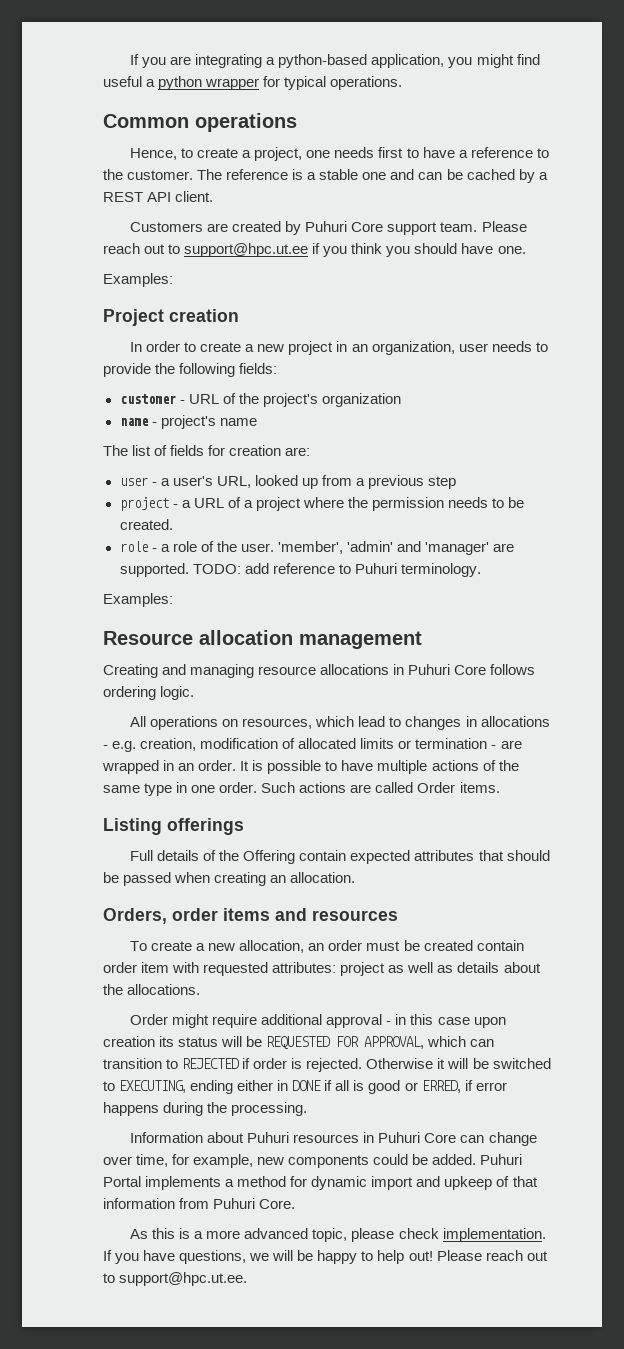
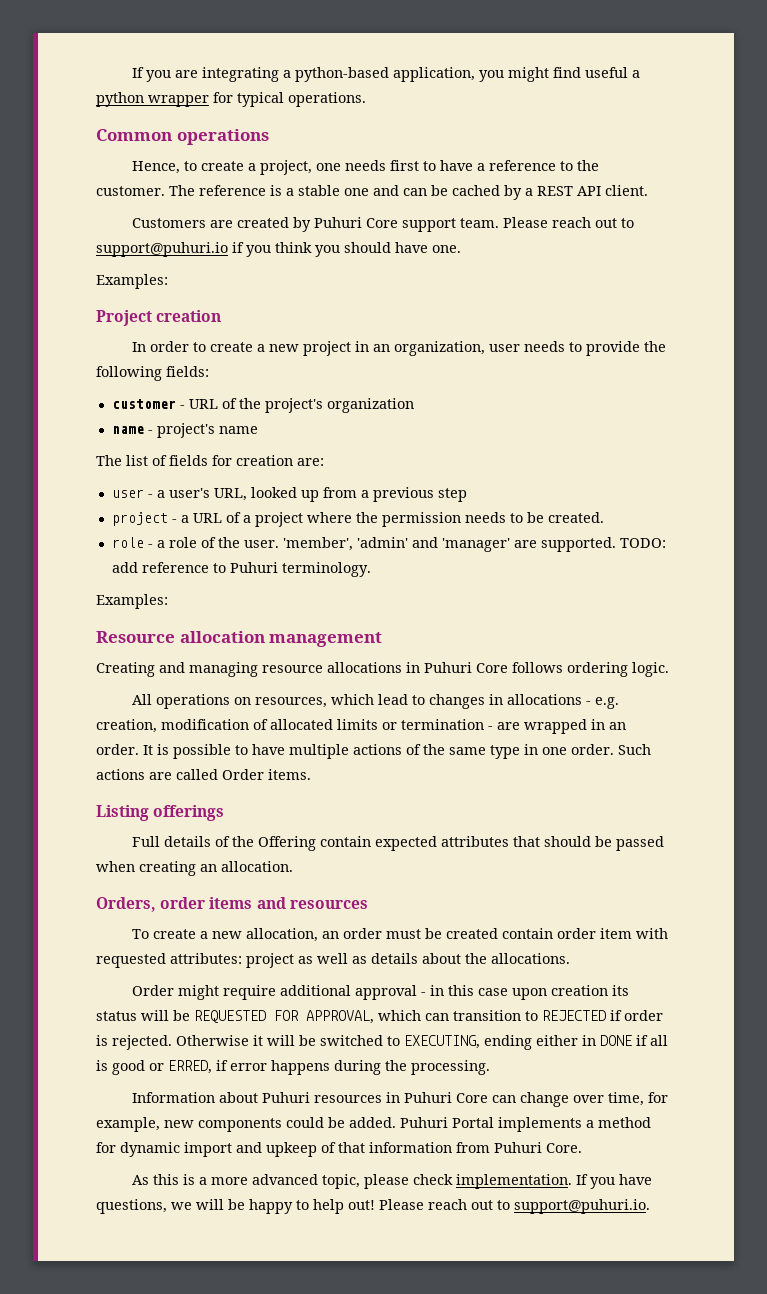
- Please reach out to support@hpc.ut.ee if you think you should have one.
+ Please reach out to support@puhuri.io if you think you should have one.
- Please reach out to support@hpc.ut.ee.
+ Please reach out to support@puhuri.io.

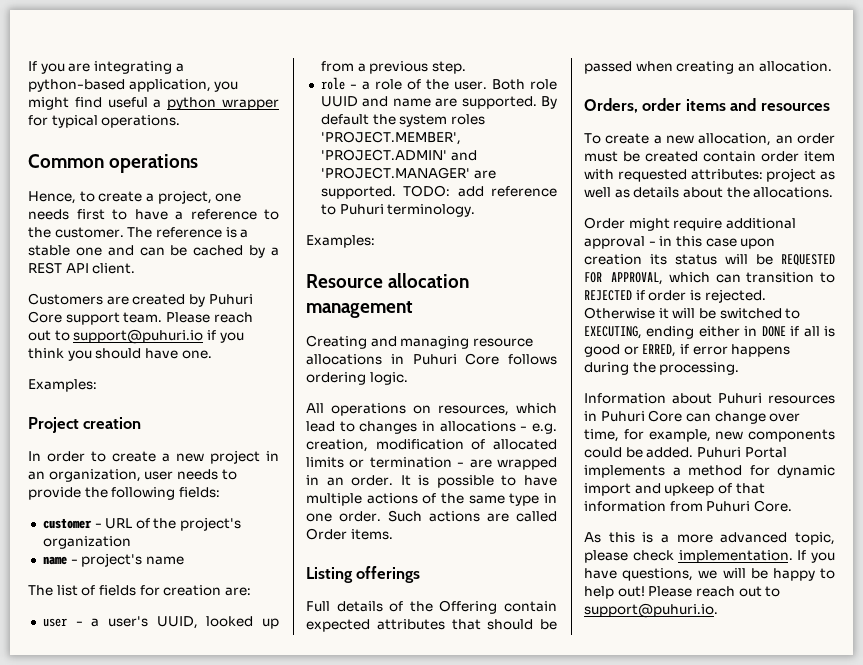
- user - a user's URL, looked up from a previous step
- project - a URL of a project where the permission needs to be created.
+ user - a user's UUID, looked up from a previous step.
- 'member', 'admin' and 'manager' are supported.
+ Both role UUID and name are supported. By default the system roles 'PROJECT.MEMBER', 'PROJECT.ADMIN' and 'PROJECT.MANAGER' are supported.

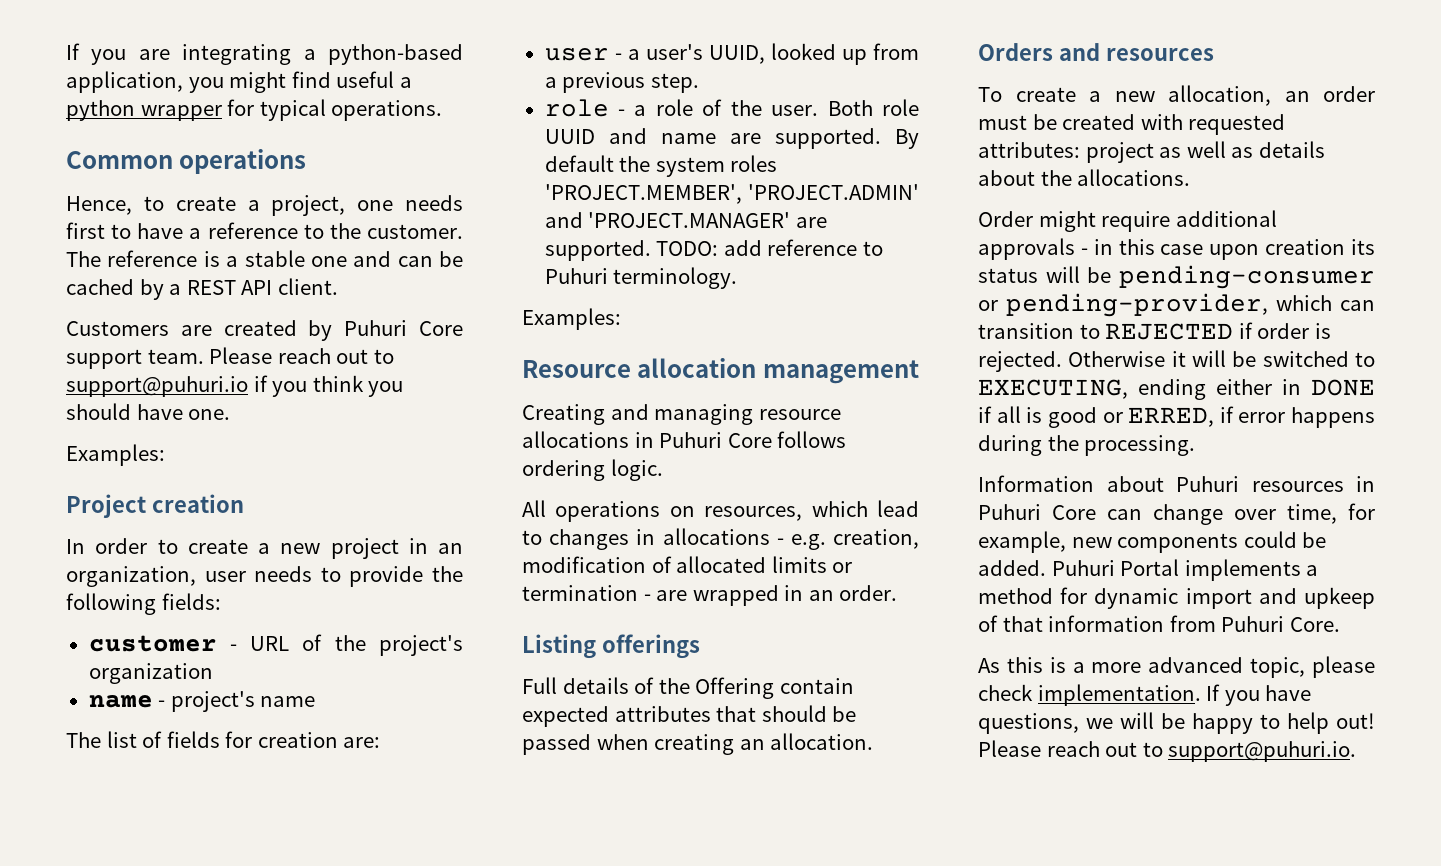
- It is possible to have multiple actions of the same type in one order. Such actions are called Order items.
- Orders, order items and resources
+ Orders and resources
- To create a new allocation, an order must be created contain order item with requested attributes: project as well as details about the allocations.
+ To create a new allocation, an order must be created with requested attributes: project as well as details about the allocations.
- Order might require additional approval - in this case upon creation its status will be REQUESTED FOR APPROVAL, which can transition to REJECTED if order is rejected.
+ Order might require additional approvals - in this case upon creation its status will be pending-consumer or pending-provider, which can transition to REJECTED if order is rejected.

